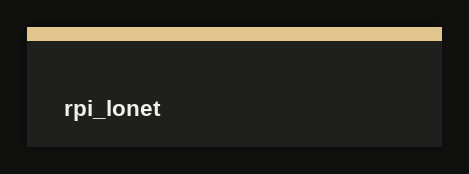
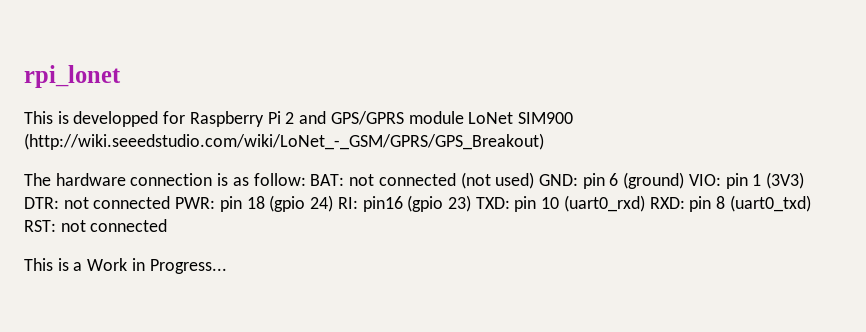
+ This is developped for Raspberry Pi 2 and GPS/GPRS module LoNet SIM900 (http://wiki.seeedstudio.com/wiki/LoNet_-_GSM/GPRS/GPS_Breakout)
+ The hardware connection is as follow: BAT: not connected (not used) GND: pin 6 (ground) VIO: pin 1 (3V3) DTR: not connected PWR: pin 18 (gpio 24) RI: pin16 (gpio 23) TXD: pin 10 (uart0_rxd) RXD: pin 8 (uart0_txd) RST: not connected
+ This is a Work in Progress...

